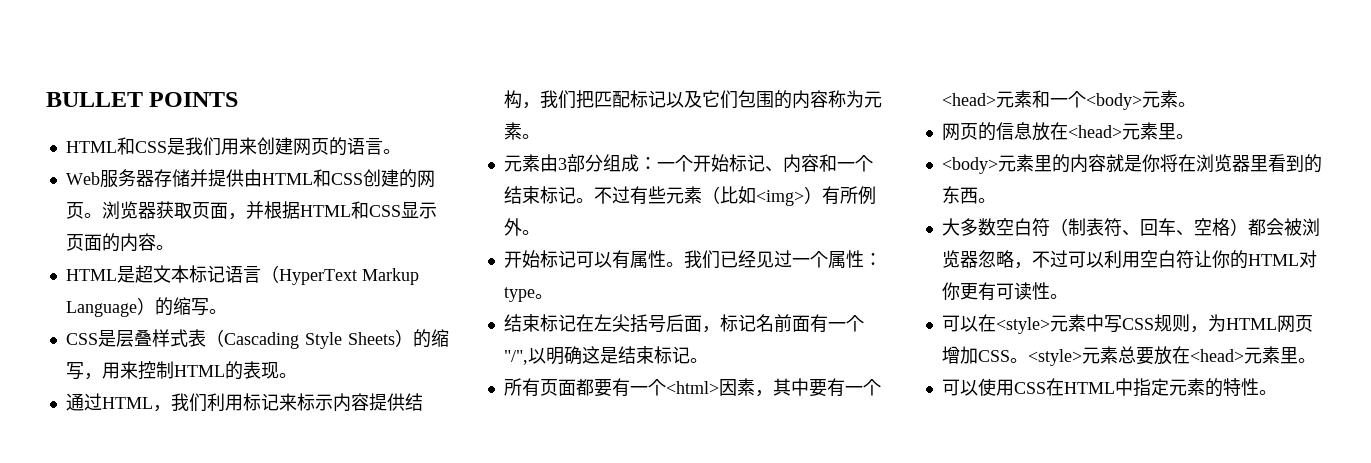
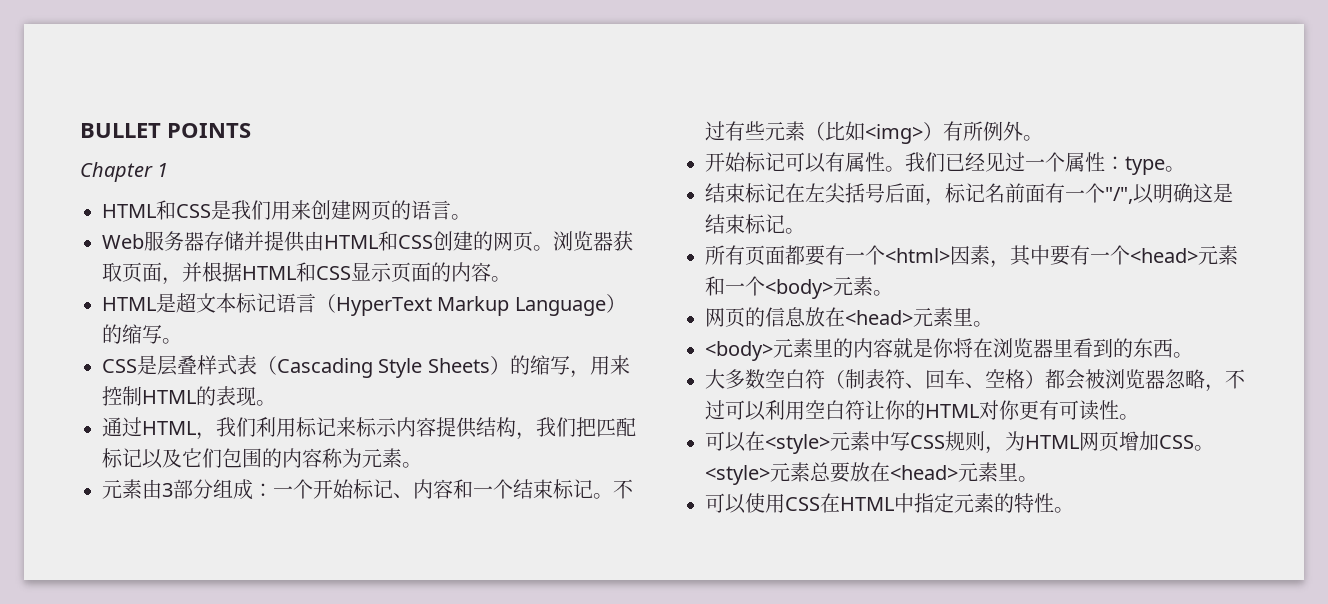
+ Chapter 1

